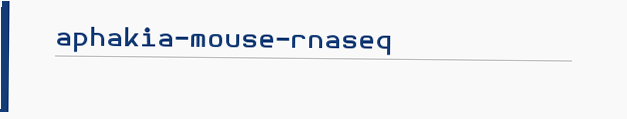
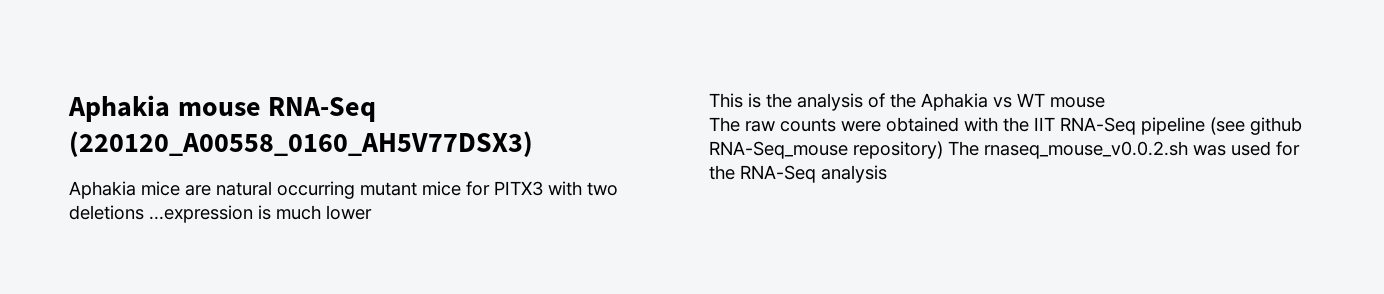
- aphakia-mouse-rnaseq
+ Aphakia mouse RNA-Seq (220120_A00558_0160_AH5V77DSX3)
+ Aphakia mice are natural occurring mutant mice for PITX3 with two deletions ...expression is much lower
+ This is the analysis of the Aphakia vs WT mouse
+ The raw counts were obtained with the IIT RNA-Seq pipeline (see github RNA-Seq_mouse repository) The rnaseq_mouse_v0.0.2.sh was used for the RNA-Seq analysis

